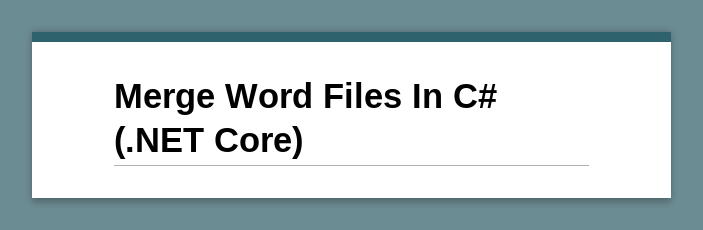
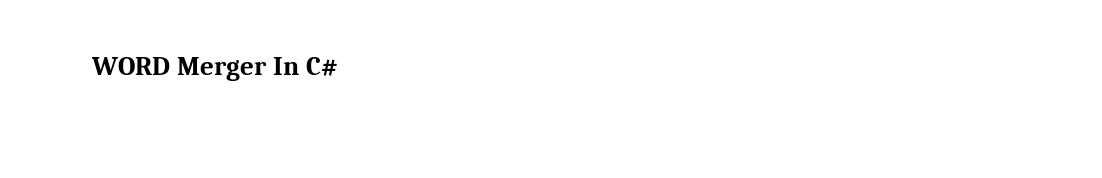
- Merge Word Files In C# (.NET Core)
+ WORD Merger In C#

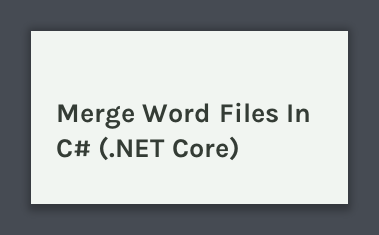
- WORD Merger In C#
+ Merge Word Files In C# (.NET Core)

